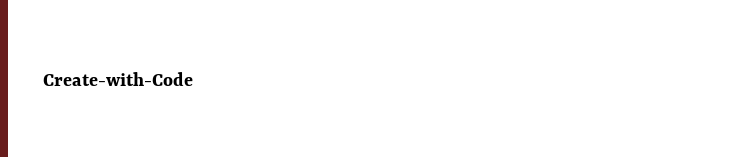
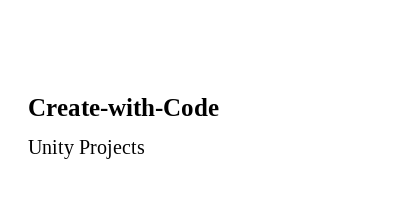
+ Unity Projects

